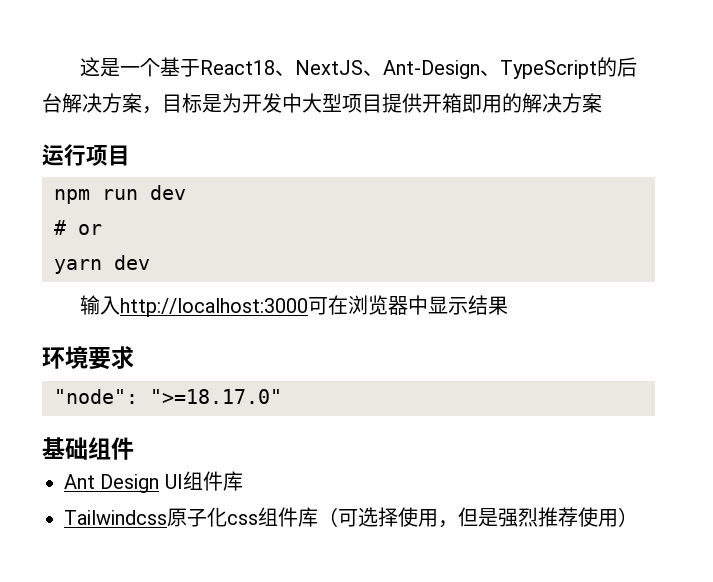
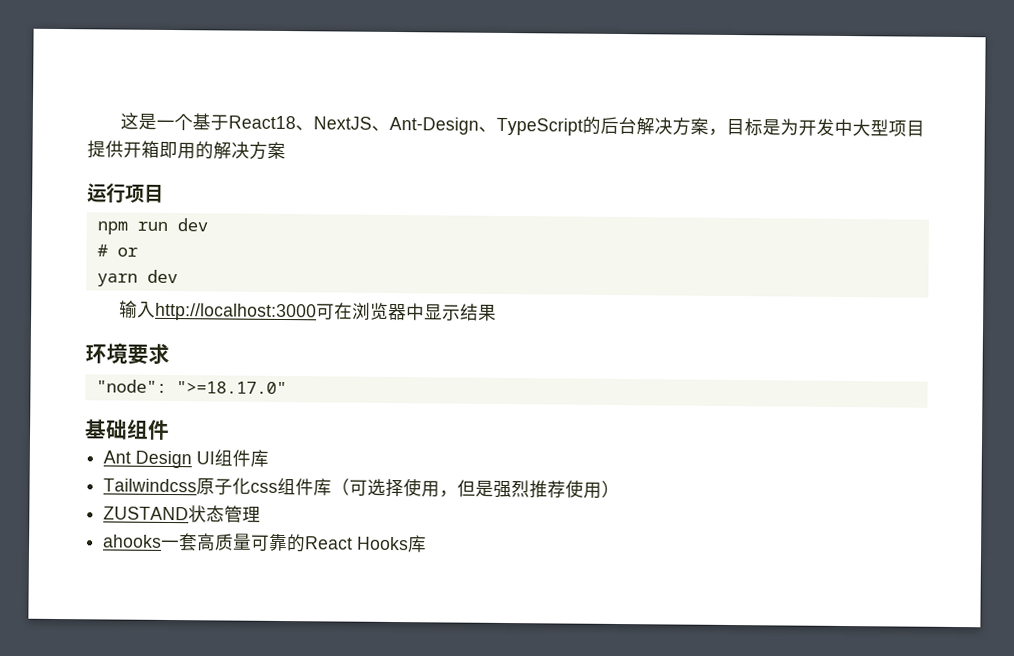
+ ZUSTAND状态管理
+ ahooks一套高质量可靠的React Hooks库

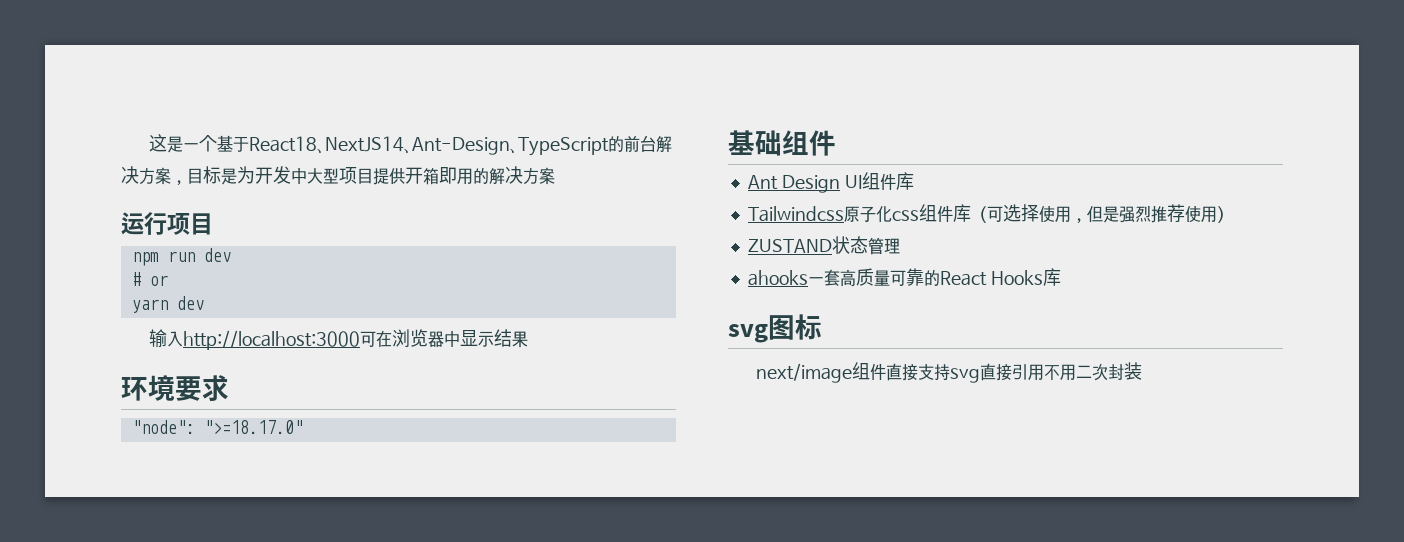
- 这是一个基于React18、NextJS、Ant-Design、TypeScript的后台解决方案，目标是为开发中大型项目提供开箱即用的解决方案
+ 这是一个基于React18、NextJS14、Ant-Design、TypeScript的前台解决方案，目标是为开发中大型项目提供开箱即用的解决方案
+ svg图标
+ next/image组件直接支持svg直接引用不用二次封装

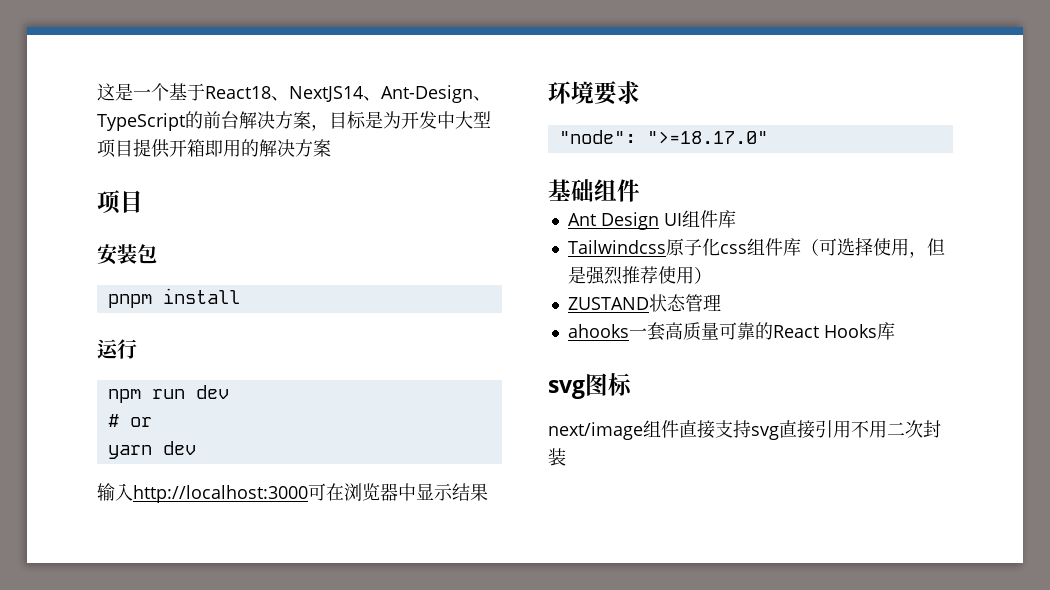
  这是一个基于React18、NextJS14、Ant-Design、TypeScript的前台解决方案，目标是为开发中大型项目提供开箱即用的解决方案
+ 项目
+ 安装包
+ pnpm install
- 运行项目
+ 运行

